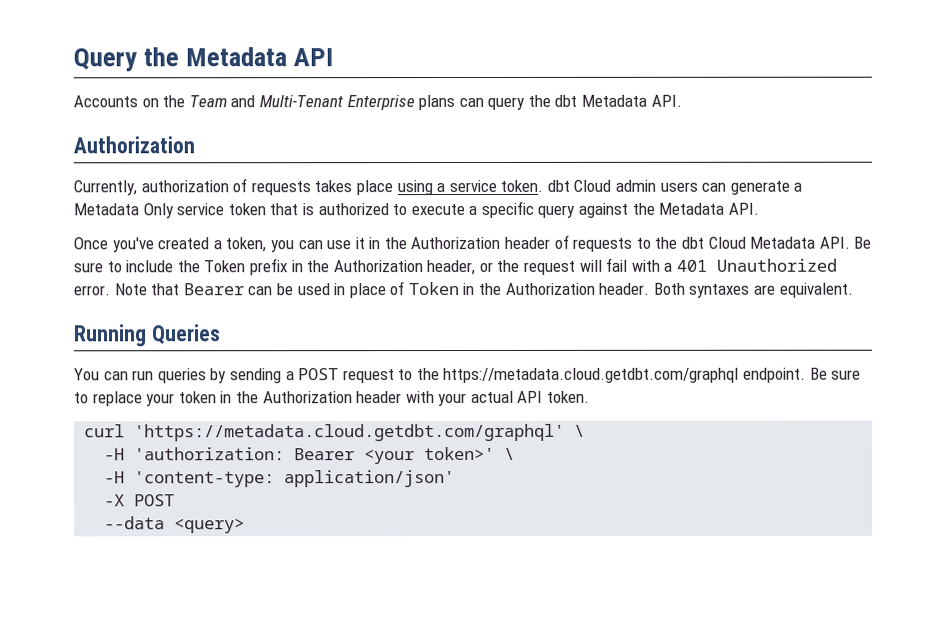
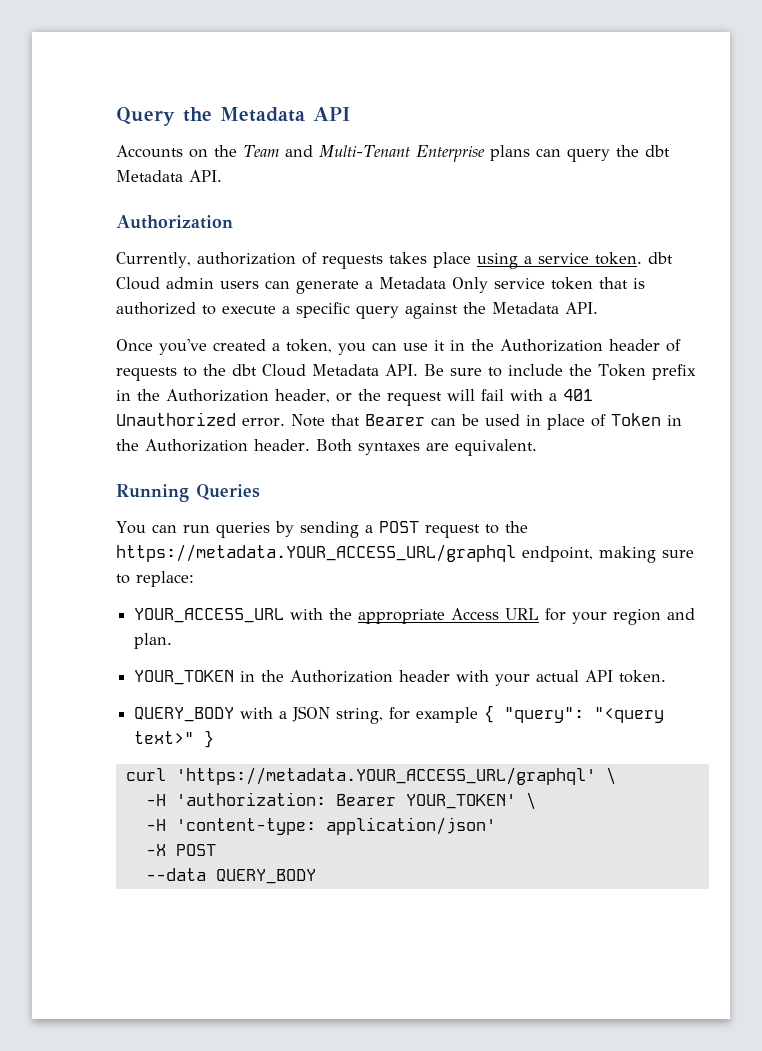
- You can run queries by sending a POST request to the https://metadata.cloud.getdbt.com/graphql endpoint. Be sure to replace your token in the Authorization header with your actual API token.
+ You can run queries by sending a POST request to the https://metadata.YOUR_ACCESS_URL/graphql endpoint, making sure to replace:
+ YOUR_ACCESS_URL with the appropriate Access URL for your region and plan.
+ YOUR_TOKEN in the Authorization header with your actual API token.
+ QUERY_BODY with a JSON string, for example { "query": "<query text>" }
- curl 'https://metadata.cloud.getdbt.com/graphql' \
+ curl 'https://metadata.YOUR_ACCESS_URL/graphql' \
- -H 'authorization: Bearer <your token>' \
+ -H 'authorization: Bearer YOUR_TOKEN' \
- --data <query>
+ --data QUERY_BODY

